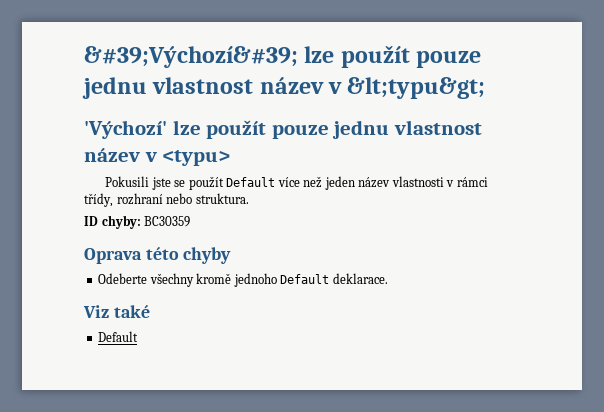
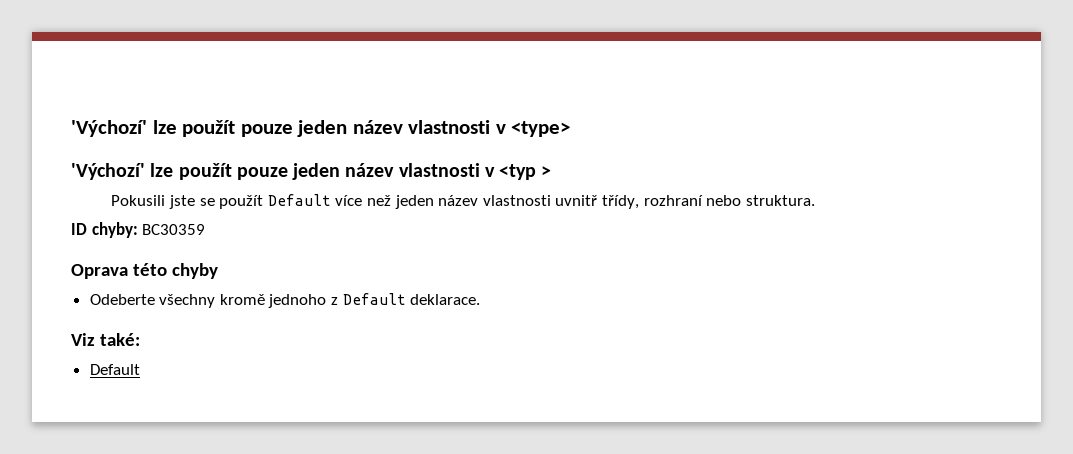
- &#39;Výchozí&#39; lze použít pouze jednu vlastnost název v &lt;typu&gt;
- 'Výchozí' lze použít pouze jednu vlastnost název v <typu>
+ 'Výchozí' lze použít pouze jeden název vlastnosti v <type>
+ 'Výchozí' lze použít pouze jeden název vlastnosti v <typ >
- Pokusili jste se použít Default více než jeden název vlastnosti v rámci třídy, rozhraní nebo struktura.
+ Pokusili jste se použít Default více než jeden název vlastnosti uvnitř třídy, rozhraní nebo struktura.
- Odeberte všechny kromě jednoho Default deklarace.
+ Odeberte všechny kromě jednoho z Default deklarace.
- Viz také
+ Viz také:

